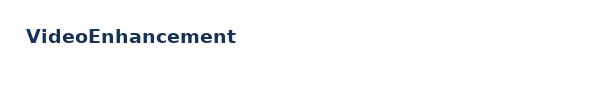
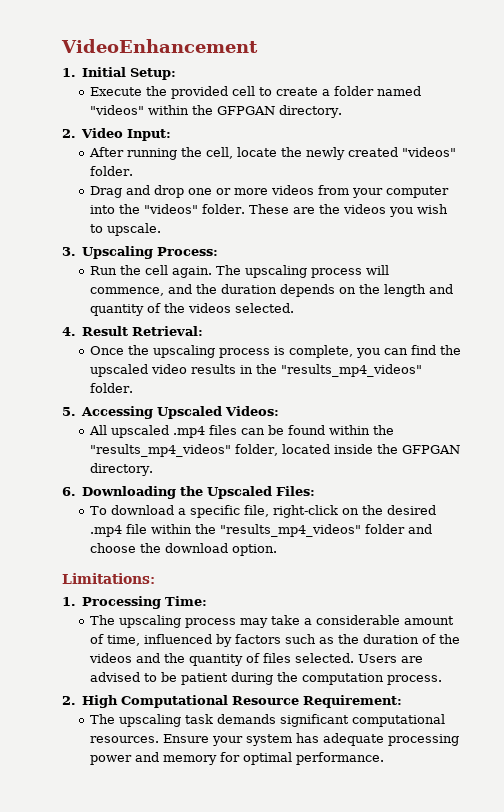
+ 1. Initial Setup:
+ Execute the provided cell to create a folder named "videos" within the GFPGAN directory.
+ 2. Video Input:
+ After running the cell, locate the newly created "videos" folder.
+ Drag and drop one or more videos from your computer into the "videos" folder. These are the videos you wish to upscale.
+ 3. Upscaling Process:
+ Run the cell again. The upscaling process will commence, and the duration depends on the length and quantity of the videos selected.
+ 4. Result Retrieval:
+ Once the upscaling process is complete, you can find the upscaled video results in the "results_mp4_videos" folder.
+ 5. Accessing Upscaled Videos:
+ All upscaled .mp4 files can be found within the "results_mp4_videos" folder, located inside the GFPGAN directory.
+ 6. Downloading the Upscaled Files:
+ To download a specific file, right-click on the desired .mp4 file within the "results_mp4_videos" folder and choose the download option.
+ Limitations:
+ 1. Processing Time:
+ The upscaling process may take a considerable amount of time, influenced by factors such as the duration of the videos and the quantity of files selected. Users are advised to be patient during the computation process.
+ 2. High Computational Resource Requirement:
+ The upscaling task demands significant computational resources. Ensure your system has adequate processing power and memory for optimal performance.

